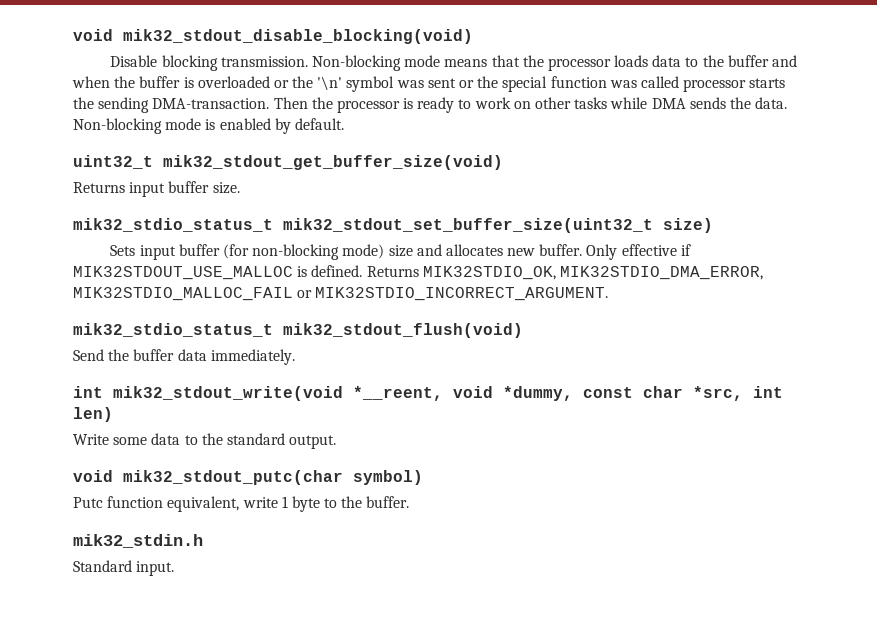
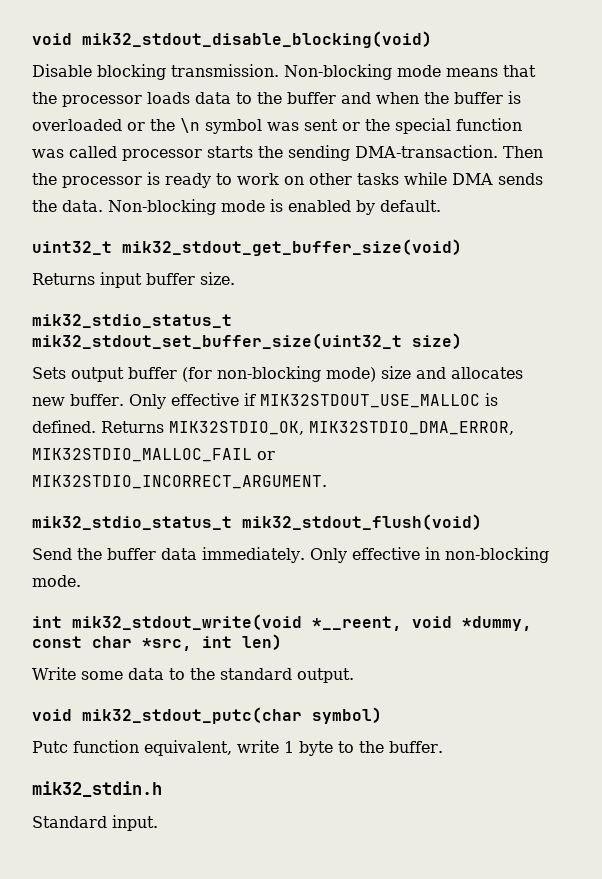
- Non-blocking mode means that the processor loads data to the buffer and when the buffer is overloaded or the '\n' symbol was sent or the special function was called processor starts the sending DMA-transaction.
+ Non-blocking mode means that the processor loads data to the buffer and when the buffer is overloaded or the \n symbol was sent or the special function was called processor starts the sending DMA-transaction.
- Sets input buffer (for non-blocking mode) size and allocates new buffer.
+ Sets output buffer (for non-blocking mode) size and allocates new buffer.
+ Only effective in non-blocking mode.

